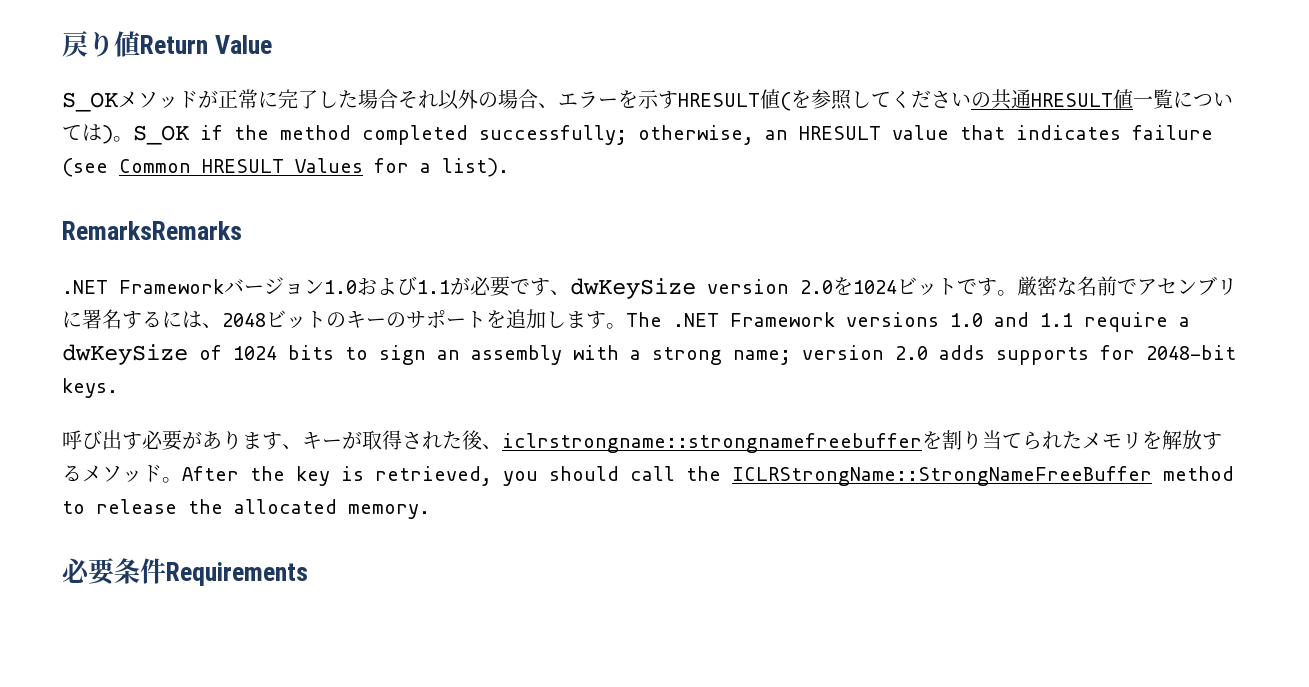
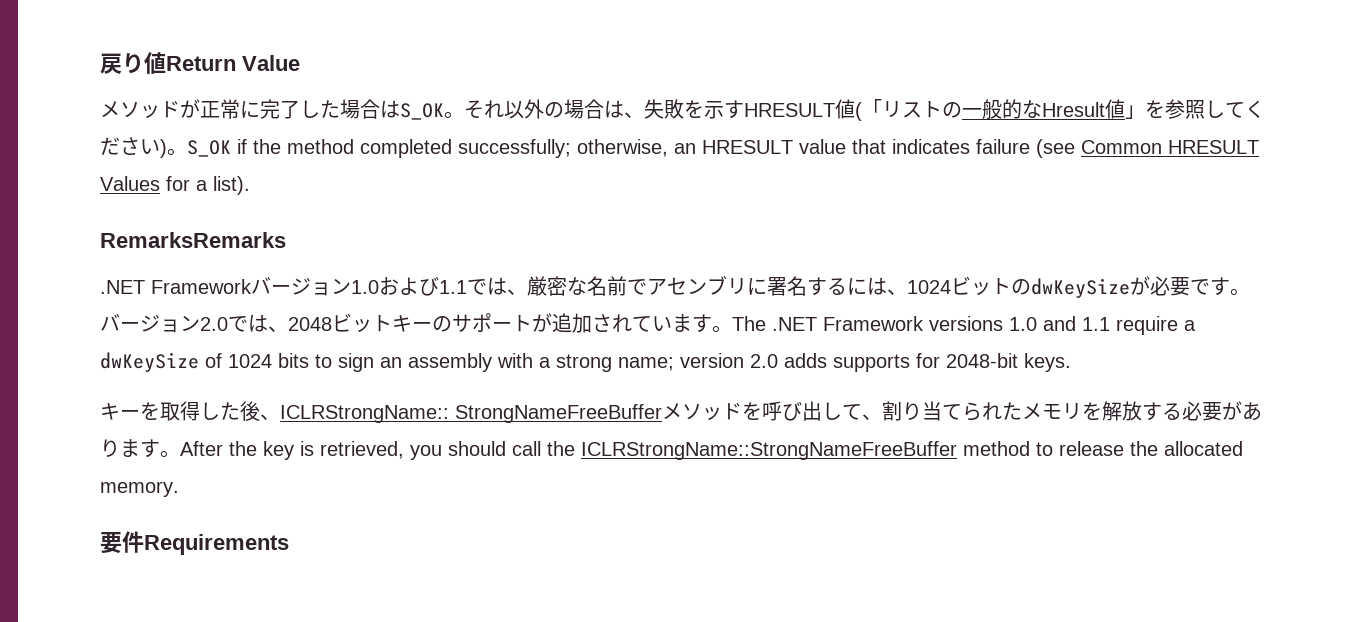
- S_OKメソッドが正常に完了した場合それ以外の場合、エラーを示すHRESULT値(を参照してくださいの共通HRESULT値一覧については)。
+ メソッドが正常に完了した場合はS_OK。それ以外の場合は、失敗を示すHRESULT値(「リストの一般的なHresult値」を参照してください)。
- .NET Frameworkバージョン1.0および1.1が必要です、dwKeySize version 2.0を1024ビットです。厳密な名前でアセンブリに署名するには、2048ビットのキーのサポートを追加します。
+ .NET Frameworkバージョン1.0および1.1では、厳密な名前でアセンブリに署名するには、1024ビットのdwKeySizeが必要です。バージョン2.0では、2048ビットキーのサポートが追加されています。
- 呼び出す必要があります、キーが取得された後、iclrstrongname::strongnamefreebufferを割り当てられたメモリを解放するメソッド。
+ キーを取得した後、ICLRStrongName:: StrongNameFreeBufferメソッドを呼び出して、割り当てられたメモリを解放する必要があります。
- 必要条件Requirements
+ 要件Requirements

